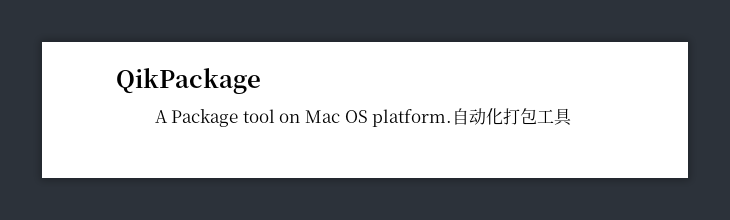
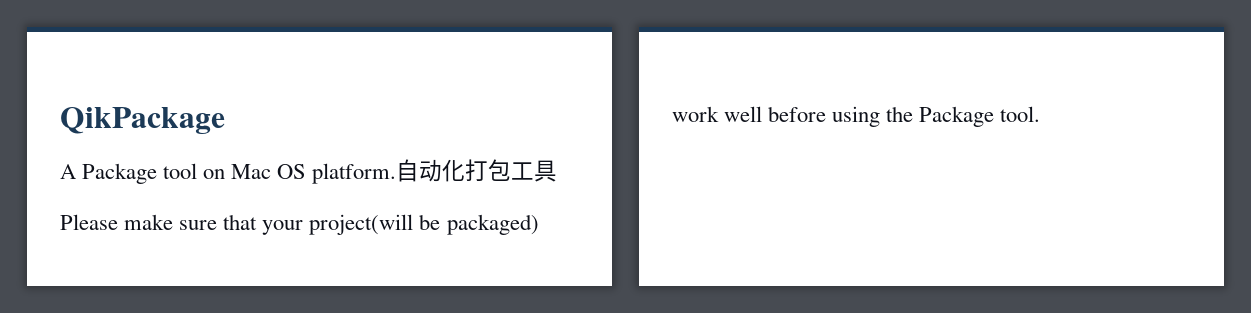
+ Please make sure that your project(will be packaged) work well before using the Package tool.

